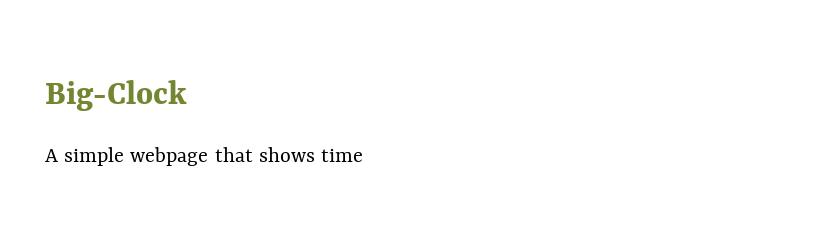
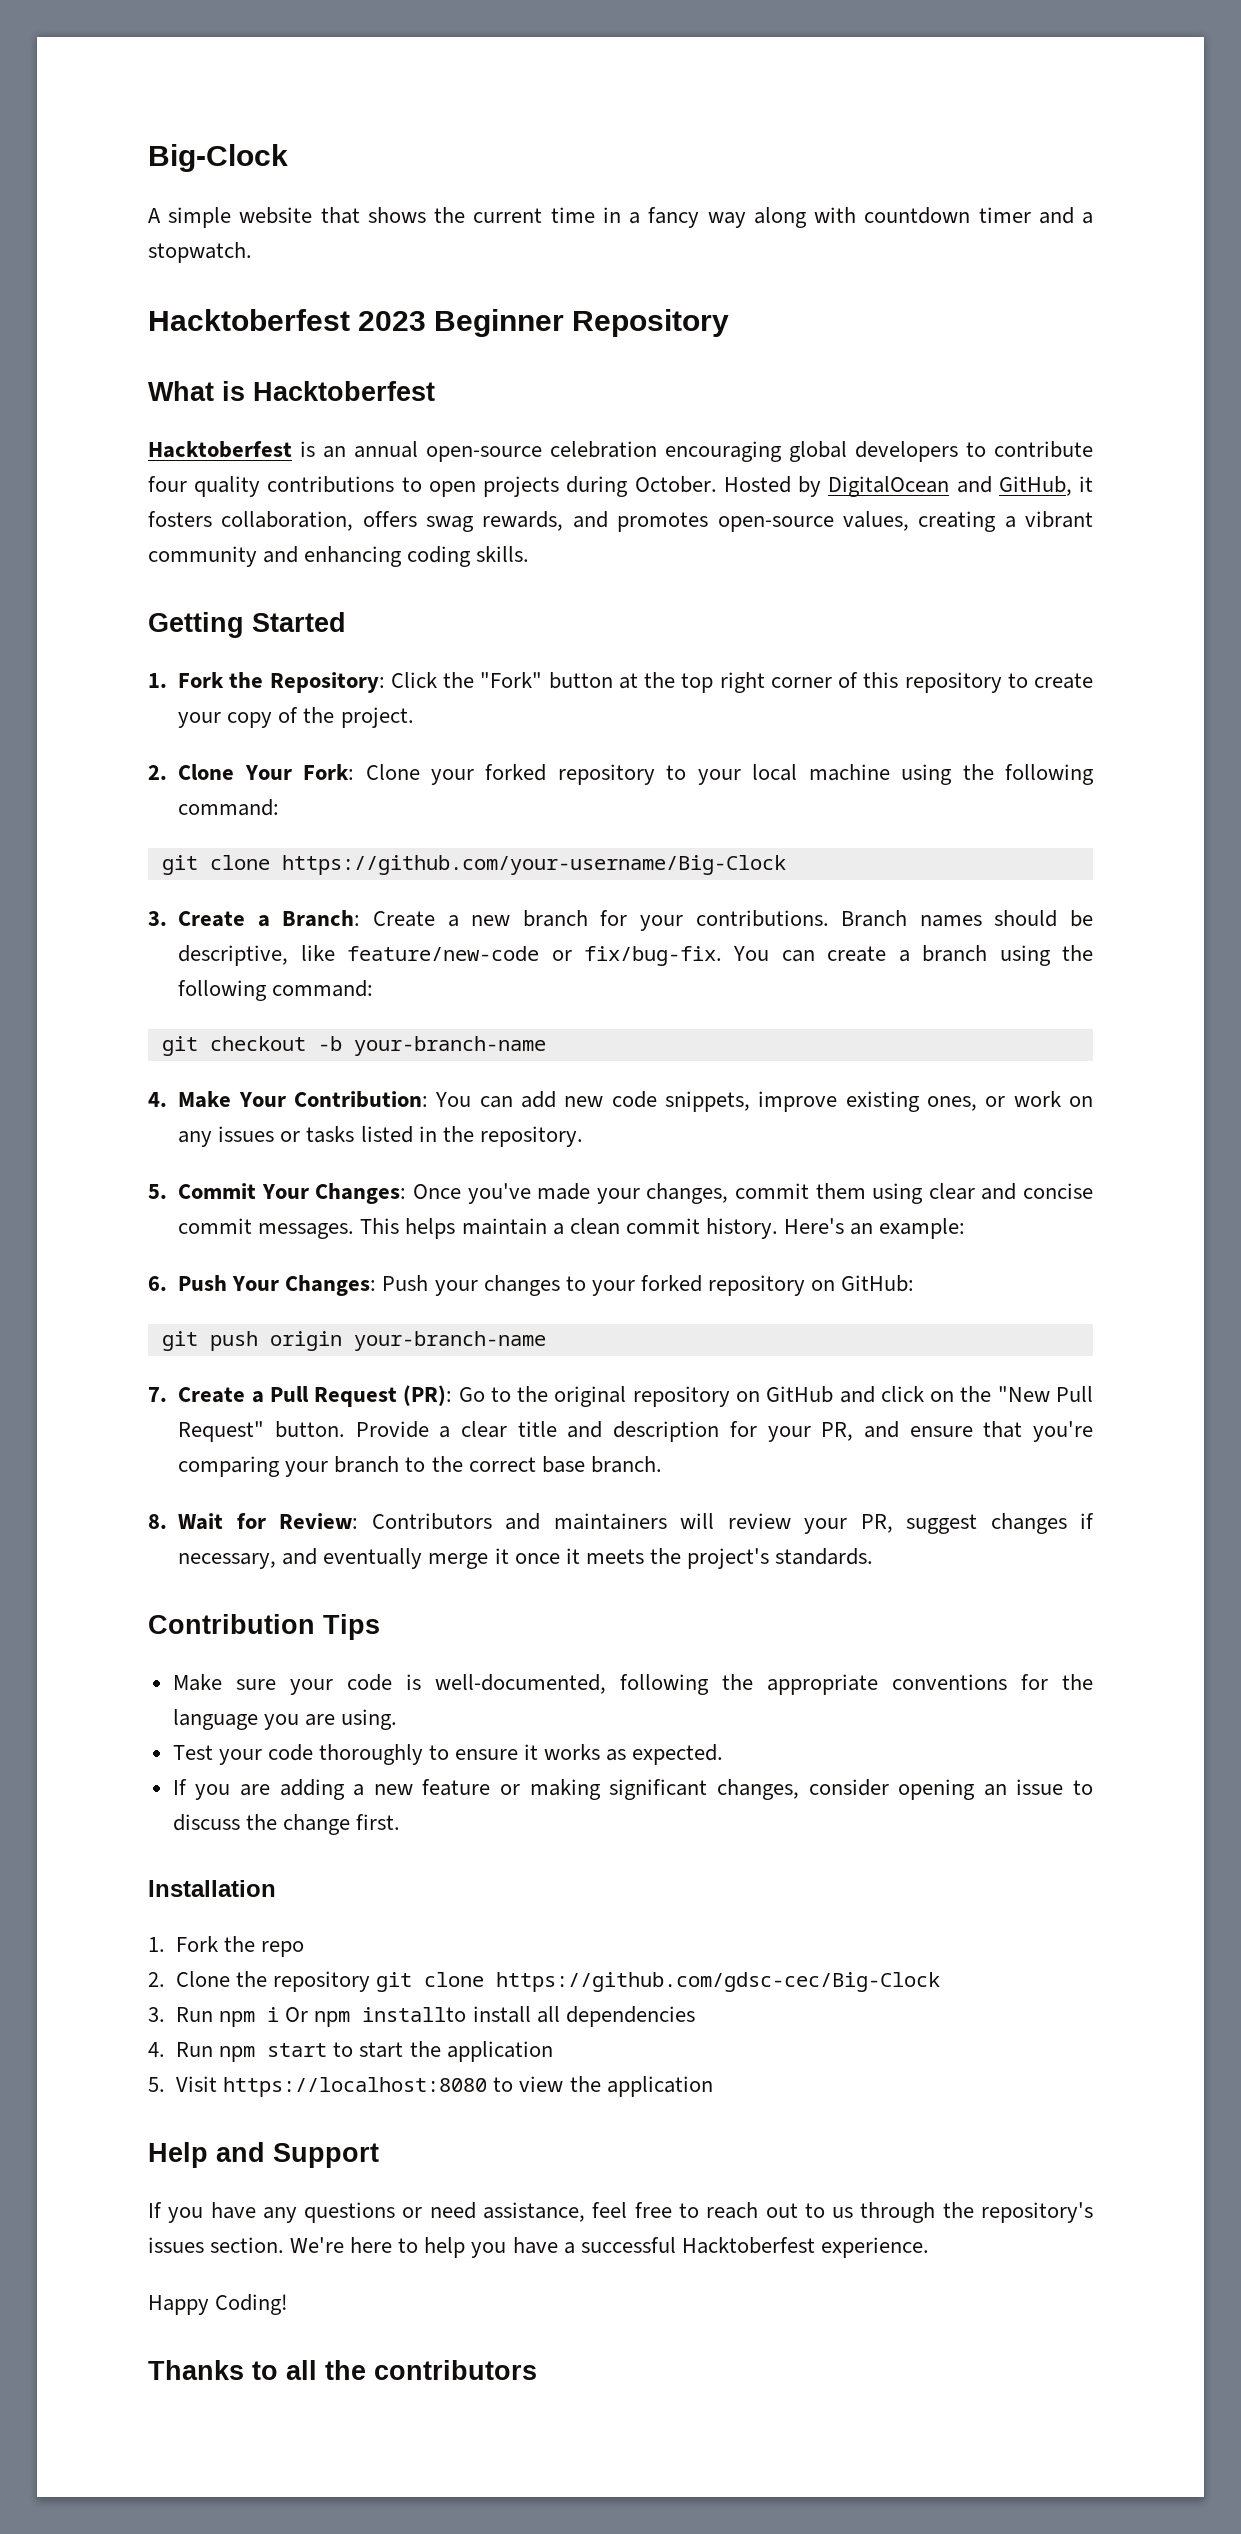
- A simple webpage that shows time
+ A simple website that shows the current time in a fancy way along with countdown timer and a stopwatch.
+ Hacktoberfest 2023 Beginner Repository
+ What is Hacktoberfest
+ Hacktoberfest is an annual open-source celebration encouraging global developers to contribute four quality contributions to open projects during October. Hosted by DigitalOcean and GitHub, it fosters collaboration, offers swag rewards, and promotes open-source values, creating a vibrant community and enhancing coding skills.
+ Getting Started
+ 1. Fork the Repository: Click the "Fork" button at the top right corner of this repository to create your copy of the project.
+ 2. Clone Your Fork: Clone your forked repository to your local machine using the following command:
+ git clone https://github.com/your-username/Big-Clock
+ 3. Create a Branch: Create a new branch for your contributions. Branch names should be descriptive, like feature/new-code or fix/bug-fix. You can create a branch using the following command:
+ git checkout -b your-branch-name
+ 4. Make Your Contribution: You can add new code snippets, improve existing ones, or work on any issues or tasks listed in the repository.
+ 5. Commit Your Changes: Once you've made your changes, commit them using clear and concise commit messages. This helps maintain a clean commit history. Here's an example:
+ 6. Push Your Changes: Push your changes to your forked repository on GitHub:
+ git push origin your-branch-name
+ 7. Create a Pull Request (PR): Go to the original repository on GitHub and click on the "New Pull Request" button. Provide a clear title and description for your PR, and ensure that you're comparing your branch to the correct base branch.
+ 8. Wait for Review: Contributors and maintainers will review your PR, suggest changes if necessary, and eventually merge it once it meets the project's standards.
+ Contribution Tips
+ Make sure your code is well-documented, following the appropriate conventions for the language you are using.
+ Test your code thoroughly to ensure it works as expected.
+ If you are adding a new feature or making significant changes, consider opening an issue to discuss the change first.
+ Installation
+ 1. Fork the repo
+ 2. Clone the repository git clone https://github.com/gdsc-cec/Big-Clock
+ 3. Run npm i Or npm installto install all dependencies
+ 4. Run npm start to start the application
+ 5. Visit https://localhost:8080 to view the application
+ Help and Support
+ If you have any questions or need assistance, feel free to reach out to us through the repository's issues section. We're here to help you have a successful Hacktoberfest experience.
+ Happy Coding!
+ Thanks to all the contributors

